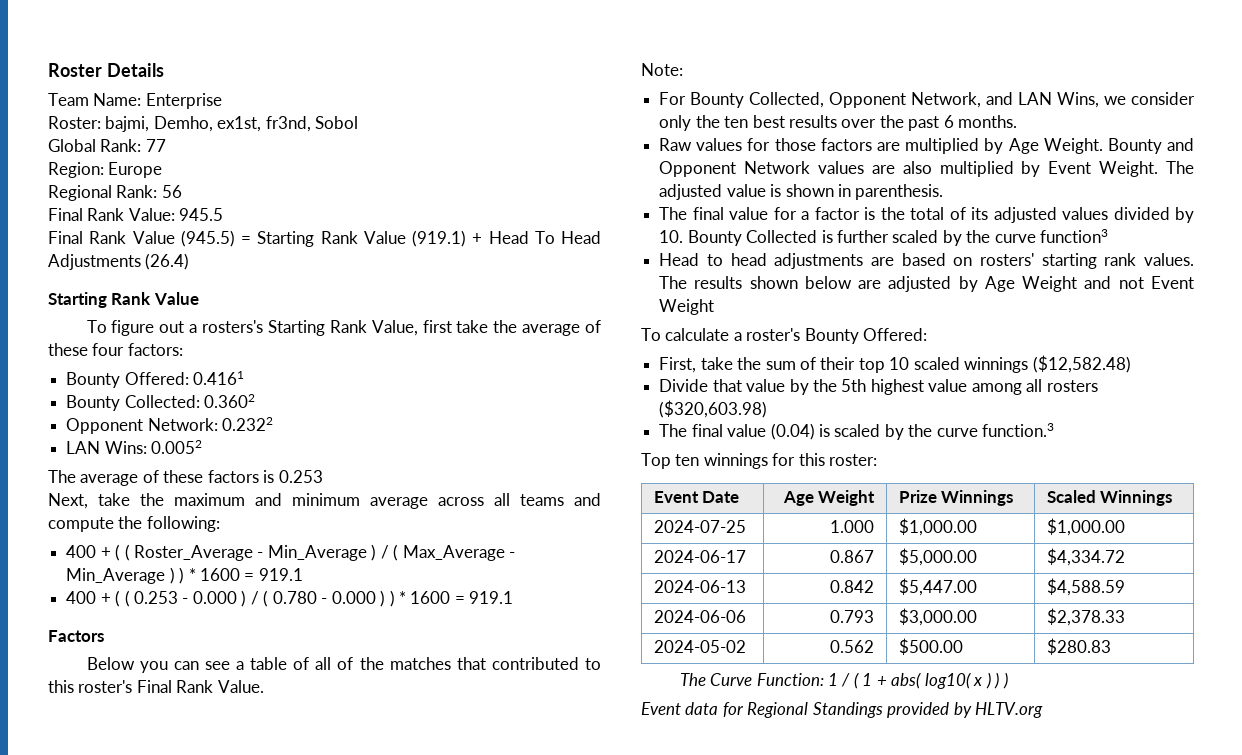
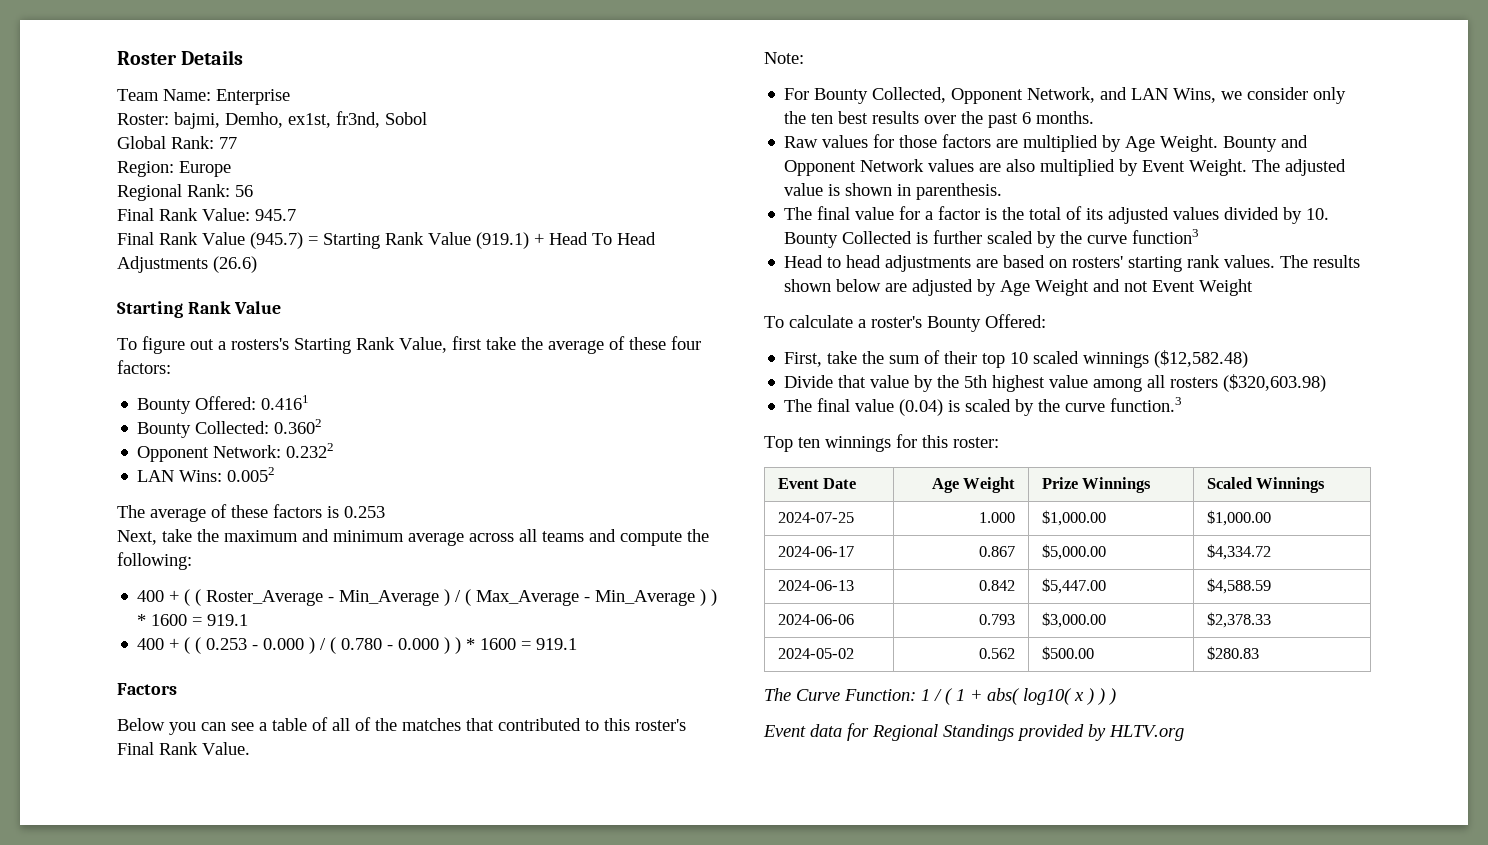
- Final Rank Value: 945.5
+ Final Rank Value: 945.7
- Final Rank Value (945.5) = Starting Rank Value (919.1) + Head To Head Adjustments (26.4)
+ Final Rank Value (945.7) = Starting Rank Value (919.1) + Head To Head Adjustments (26.6)

